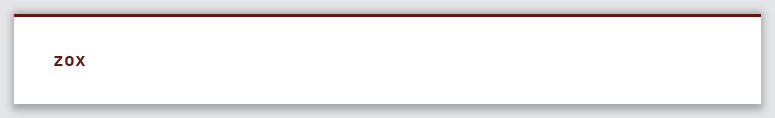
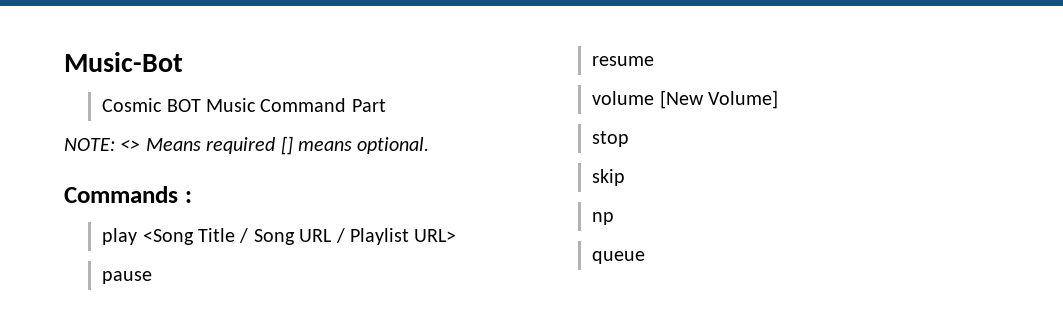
- zox
+ Music-Bot
+ Cosmic BOT Music Command Part
+ NOTE: <> Means required [] means optional.
+ Commands :
+ play <Song Title / Song URL / Playlist URL>
+ pause
+ resume
+ volume [New Volume]
+ stop
+ skip
+ np
+ queue

